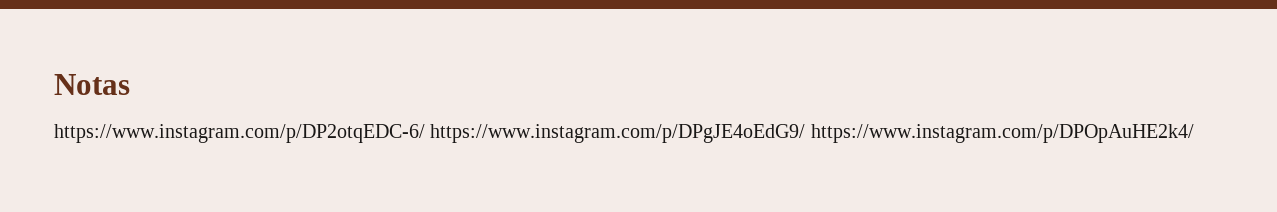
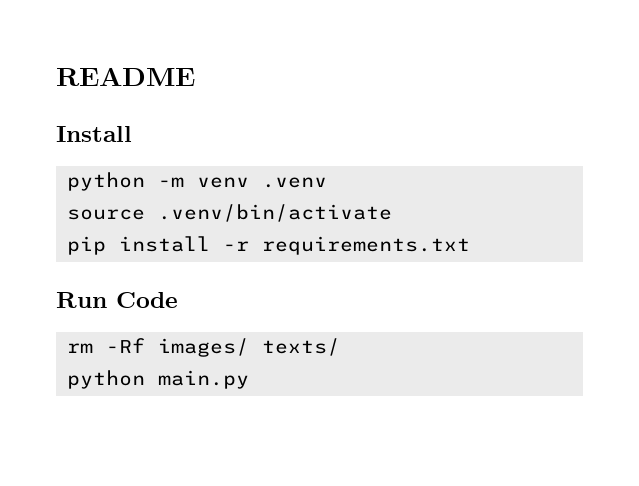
- Notas
- https://www.instagram.com/p/DP2otqEDC-6/ https://www.instagram.com/p/DPgJE4oEdG9/ https://www.instagram.com/p/DPOpAuHE2k4/
+ README
+ Install
+ python -m venv .venv
+ source .venv/bin/activate
+ pip install -r requirements.txt
+ Run Code
+ rm -Rf images/ texts/
+ python main.py

